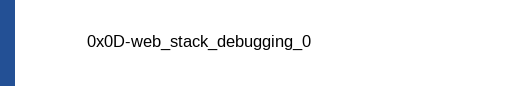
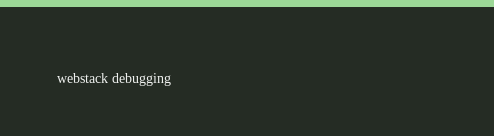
- 0x0D-web_stack_debugging_0
+ webstack debugging

